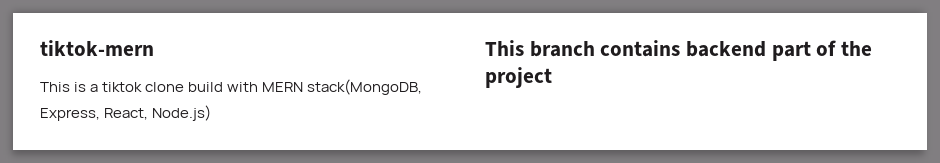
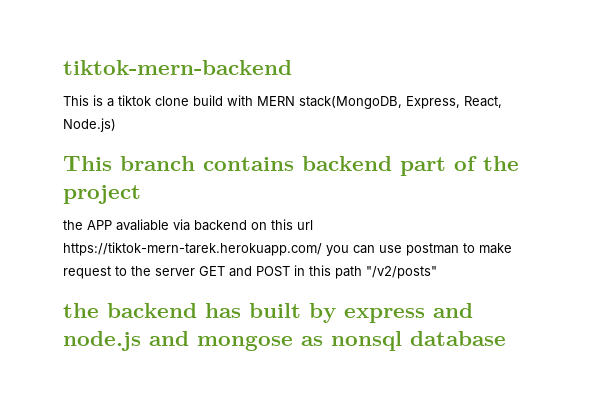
- tiktok-mern
+ tiktok-mern-backend
+ the APP avaliable via backend on this url https://tiktok-mern-tarek.herokuapp.com/ you can use postman to make request to the server GET and POST in this path "/v2/posts"
+ the backend has built by express and node.js and mongose as nonsql database

